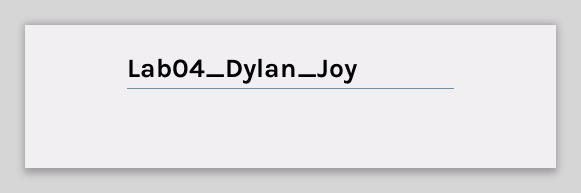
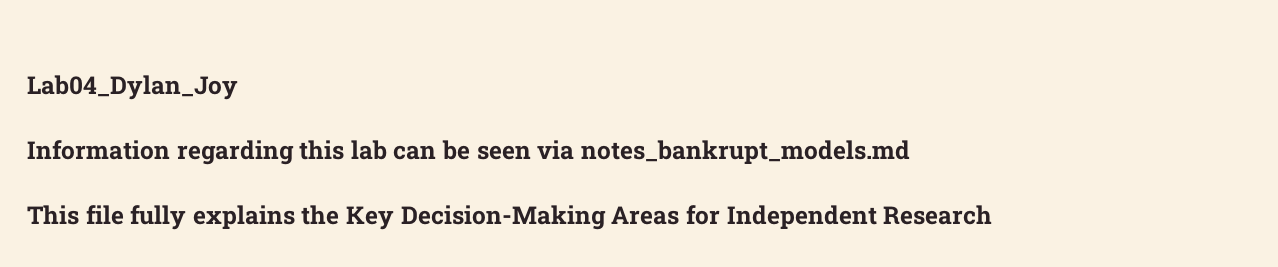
+ Information regarding this lab can be seen via notes_bankrupt_models.md
+ This file fully explains the Key Decision-Making Areas for Independent Research

